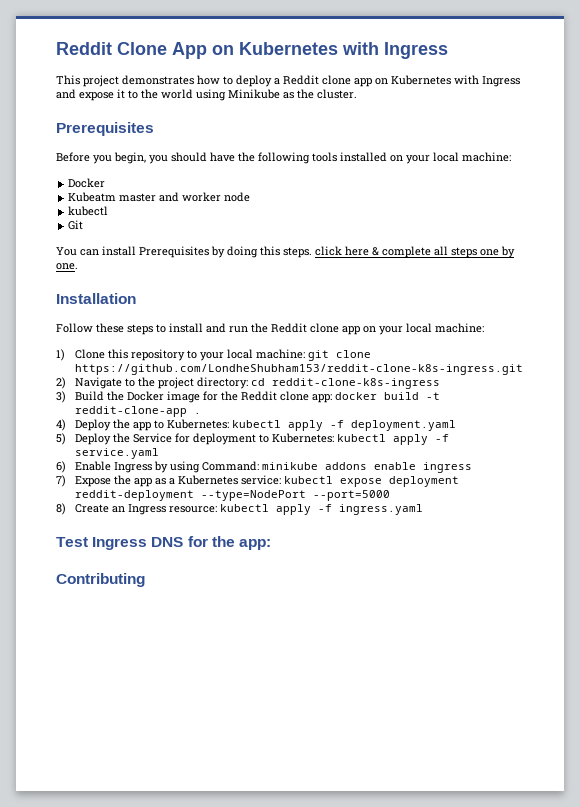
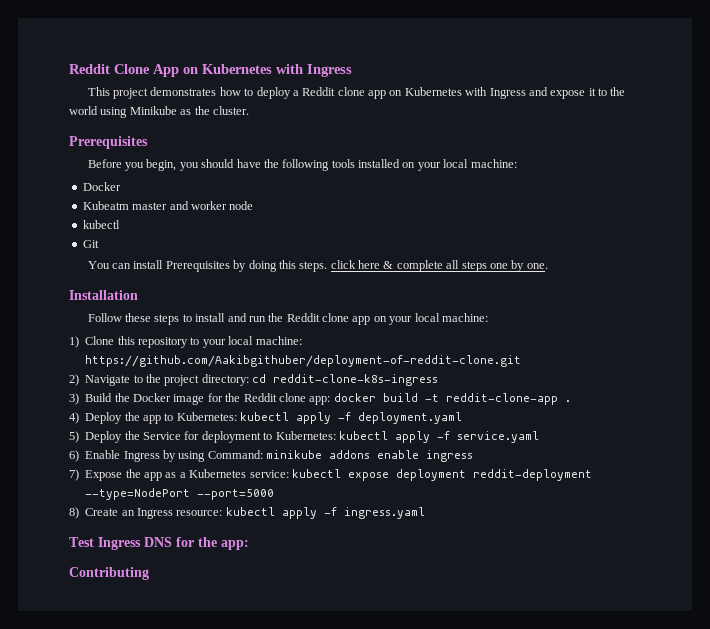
- 1) Clone this repository to your local machine: git clone https://github.com/LondheShubham153/reddit-clone-k8s-ingress.git
+ 1) Clone this repository to your local machine: https://github.com/Aakibgithuber/deployment-of-reddit-clone.git

